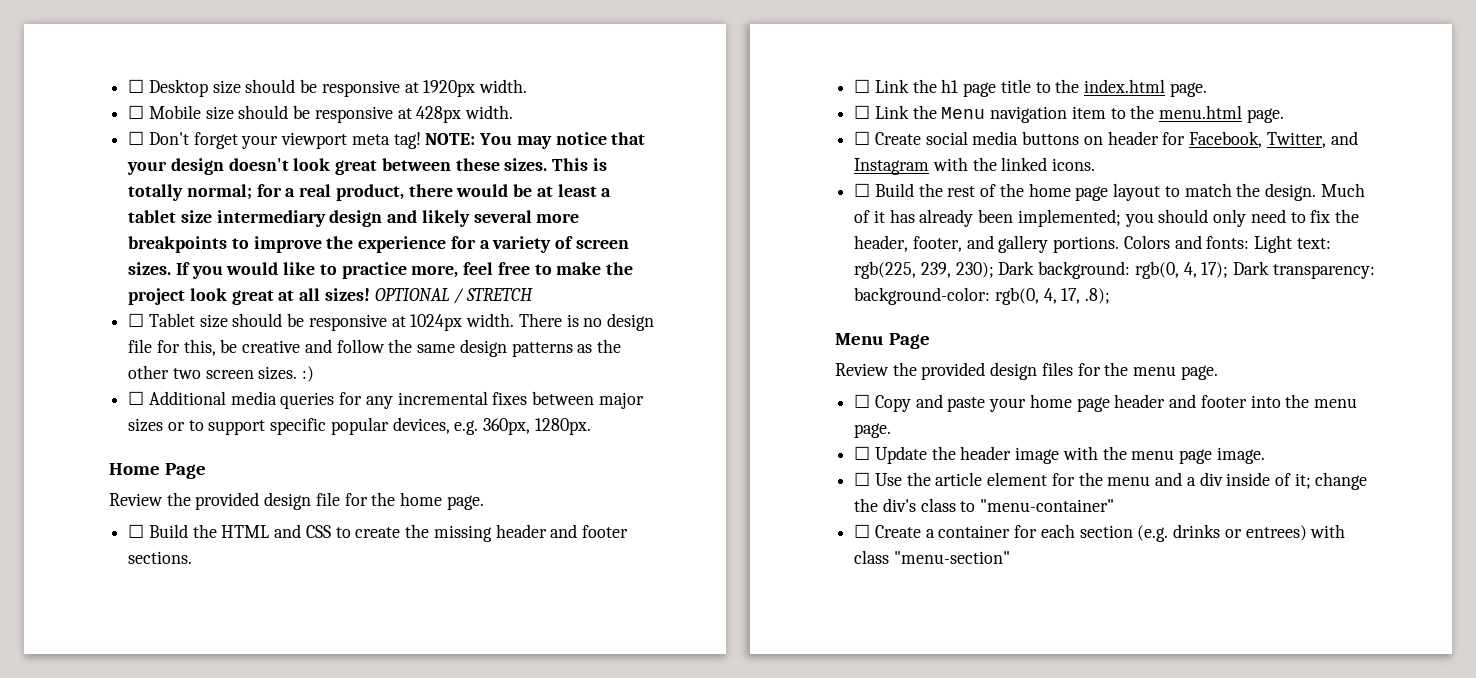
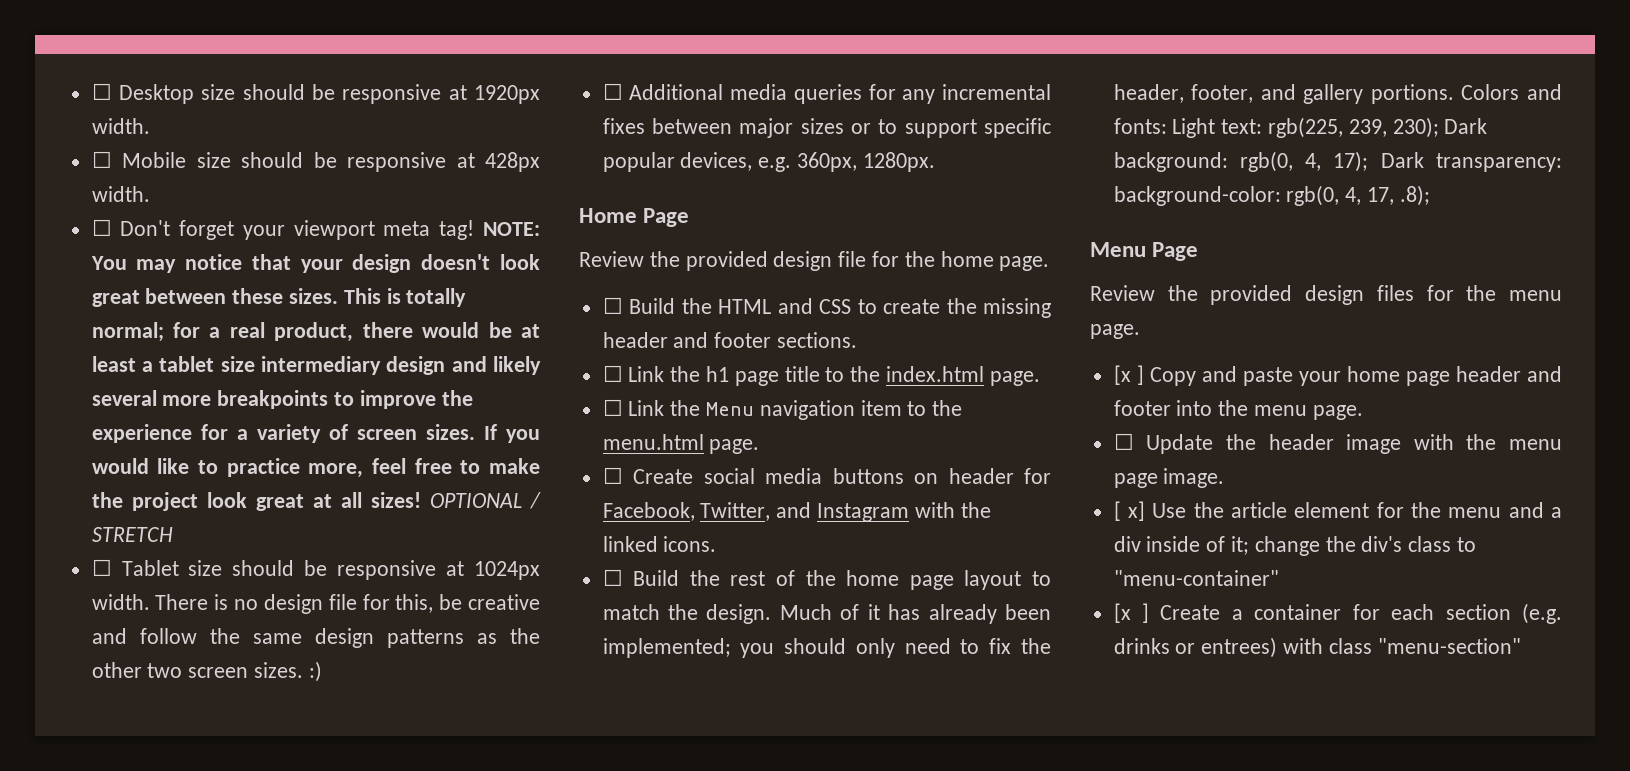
- ☐ Copy and paste your home page header and footer into the menu page.
+ [x ] Copy and paste your home page header and footer into the menu page.
- ☐ Use the article element for the menu and a div inside of it; change the div's class to "menu-container"
+ [ x] Use the article element for the menu and a div inside of it; change the div's class to "menu-container"
- ☐ Create a container for each section (e.g. drinks or entrees) with class "menu-section"
+ [x ] Create a container for each section (e.g. drinks or entrees) with class "menu-section"

